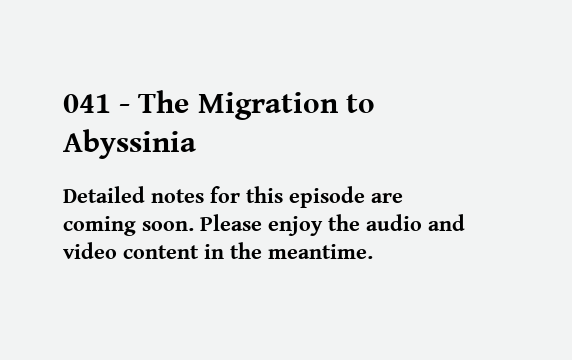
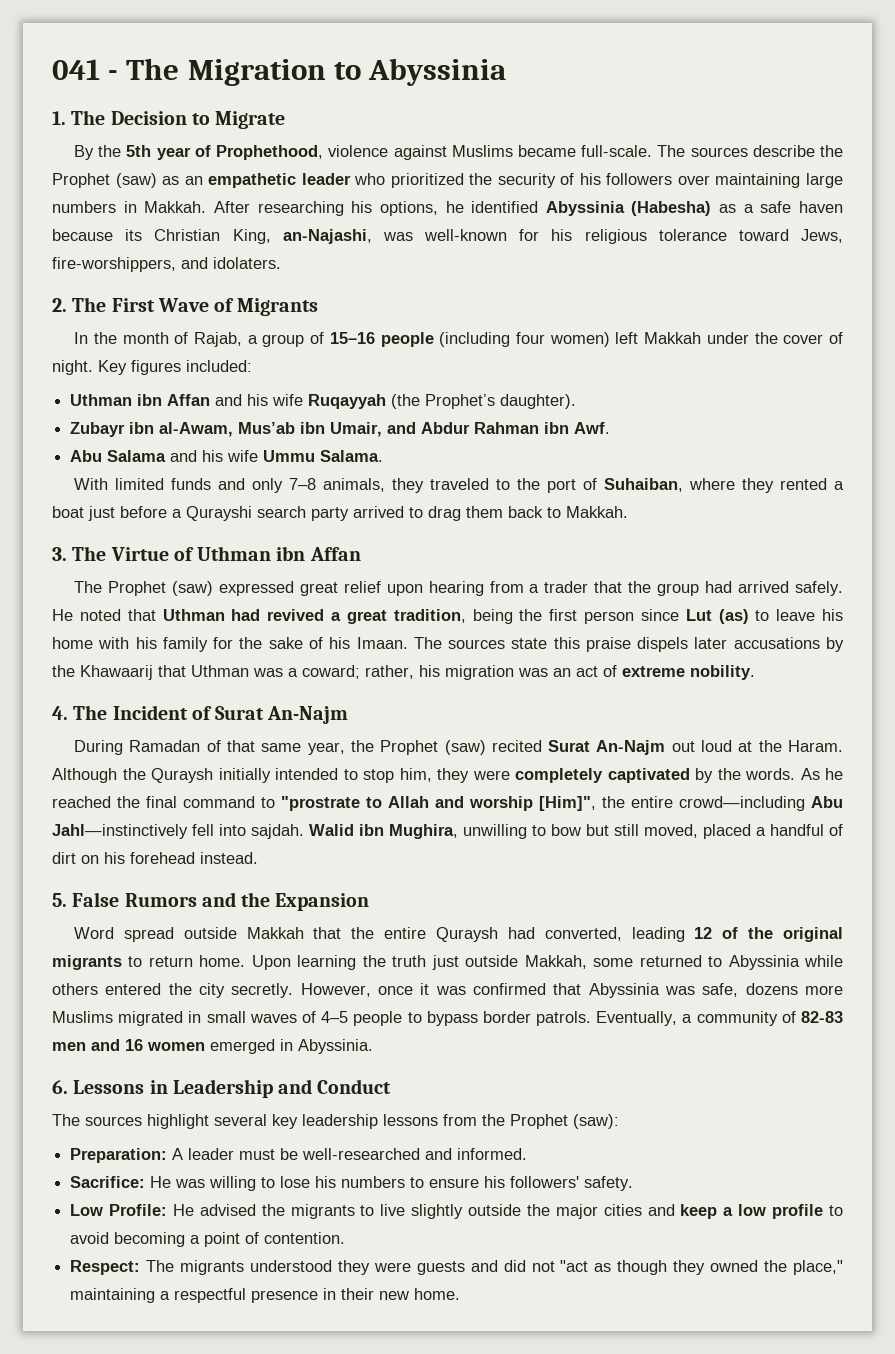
- Detailed notes for this episode are coming soon. Please enjoy the audio and video content in the meantime.
+ 1. The Decision to Migrate
+ By the 5th year of Prophethood, violence against Muslims became full-scale. The sources describe the Prophet (saw) as an empathetic leader who prioritized the security of his followers over maintaining large numbers in Makkah. After researching his options, he identified Abyssinia (Habesha) as a safe haven because its Christian King, an-Najashi, was well-known for his religious tolerance toward Jews, fire-worshippers, and idolaters.
+ 2. The First Wave of Migrants
+ In the month of Rajab, a group of 15–16 people (including four women) left Makkah under the cover of night. Key figures included:
+ Uthman ibn Affan and his wife Ruqayyah (the Prophet’s daughter).
+ Zubayr ibn al-Awam, Mus’ab ibn Umair, and Abdur Rahman ibn Awf.
+ Abu Salama and his wife Ummu Salama.
+ With limited funds and only 7–8 animals, they traveled to the port of Suhaiban, where they rented a boat just before a Qurayshi search party arrived to drag them back to Makkah.
+ 3. The Virtue of Uthman ibn Affan
+ The Prophet (saw) expressed great relief upon hearing from a trader that the group had arrived safely. He noted that Uthman had revived a great tradition, being the first person since Lut (as) to leave his home with his family for the sake of his Imaan. The sources state this praise dispels later accusations by the Khawaarij that Uthman was a coward; rather, his migration was an act of extreme nobility.
+ 4. The Incident of Surat An-Najm
+ During Ramadan of that same year, the Prophet (saw) recited Surat An-Najm out loud at the Haram. Although the Quraysh initially intended to stop him, they were completely captivated by the words. As he reached the final command to "prostrate to Allah and worship [Him]", the entire crowd—including Abu Jahl—instinctively fell into sajdah. Walid ibn Mughira, unwilling to bow but still moved, placed a handful of dirt on his forehead instead.
+ 5. False Rumors and the Expansion
+ Word spread outside Makkah that the entire Quraysh had converted, leading 12 of the original migrants to return home. Upon learning the truth just outside Makkah, some returned to Abyssinia while others entered the city secretly. However, once it was confirmed that Abyssinia was safe, dozens more Muslims migrated in small waves of 4–5 people to bypass border patrols. Eventually, a community of 82-83 men and 16 women emerged in Abyssinia.
+ 6. Lessons in Leadership and Conduct
+ The sources highlight several key leadership lessons from the Prophet (saw):
+ Preparation: A leader must be well-researched and informed.
+ Sacrifice: He was willing to lose his numbers to ensure his followers' safety.
+ Low Profile: He advised the migrants to live slightly outside the major cities and keep a low profile to avoid becoming a point of contention.
+ Respect: The migrants understood they were guests and did not "act as though they owned the place," maintaining a respectful presence in their new home.

